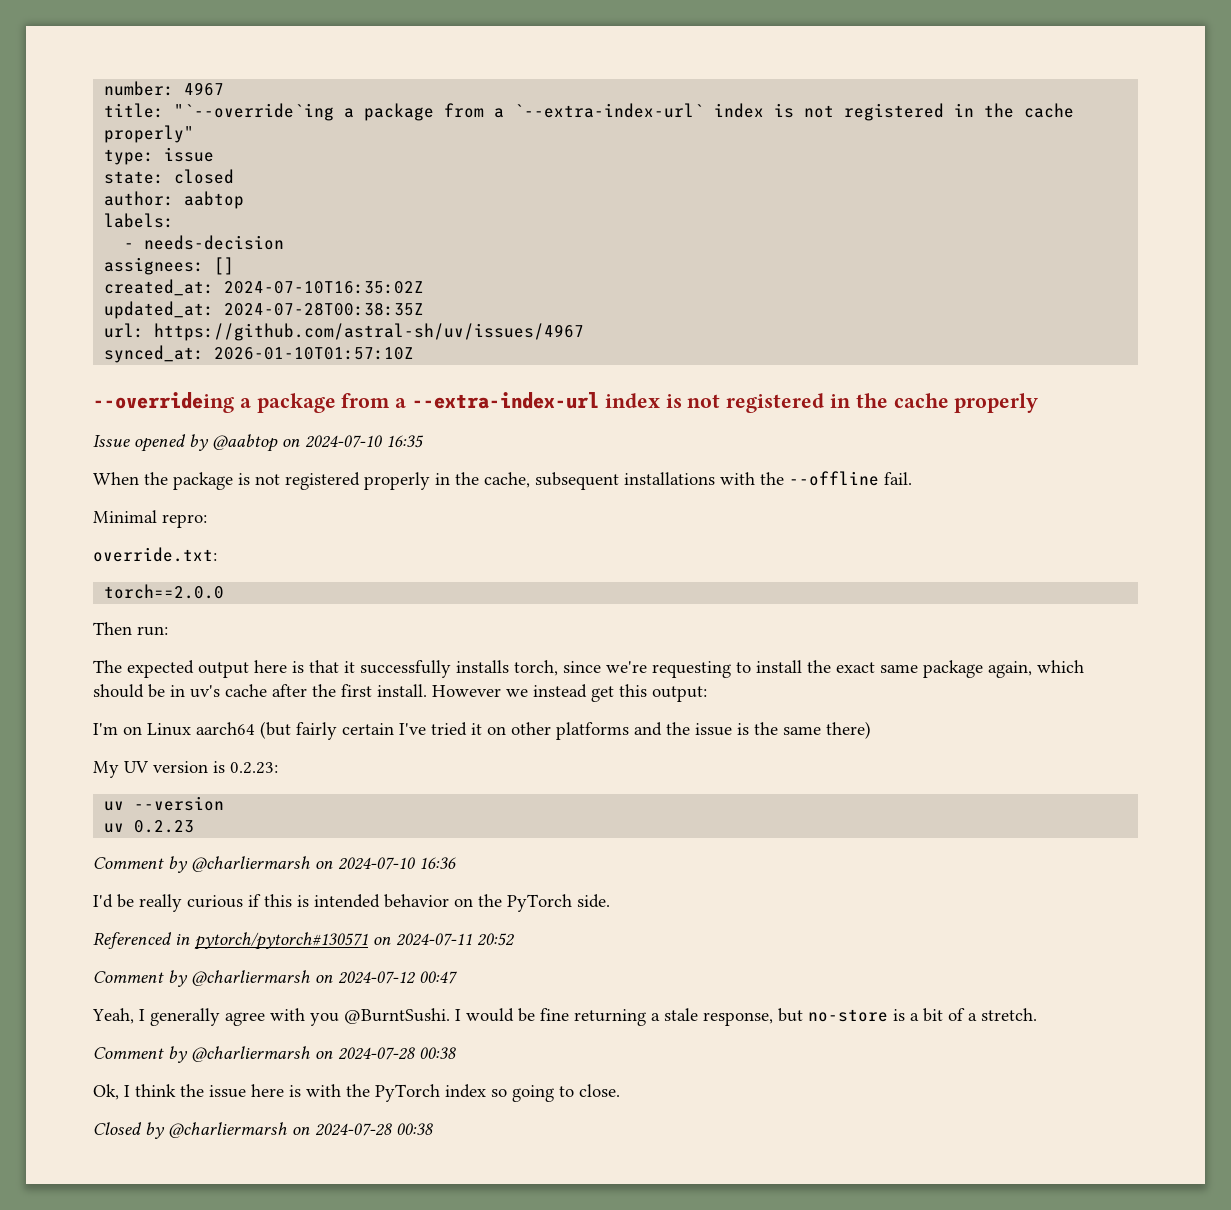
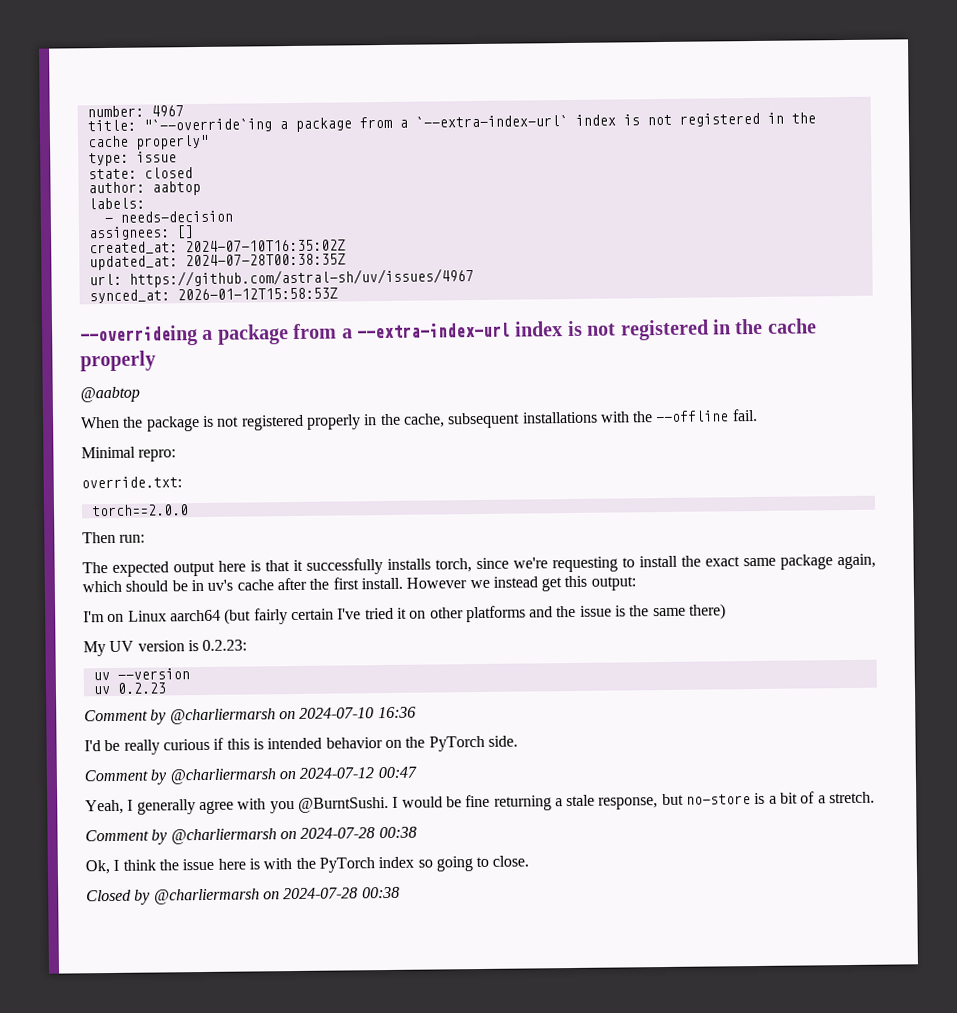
- synced_at: 2026-01-10T01:57:10Z
+ synced_at: 2026-01-12T15:58:53Z
- Issue opened by @aabtop on 2024-07-10 16:35
+ @aabtop
- Referenced in pytorch/pytorch#130571 on 2024-07-11 20:52

